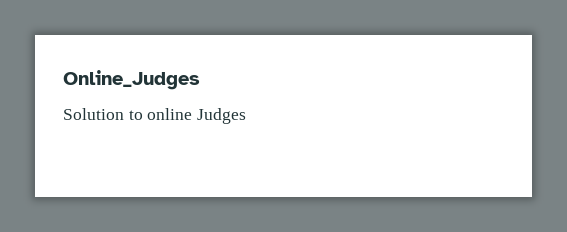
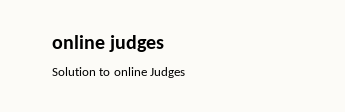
- Online_Judges
+ online judges

